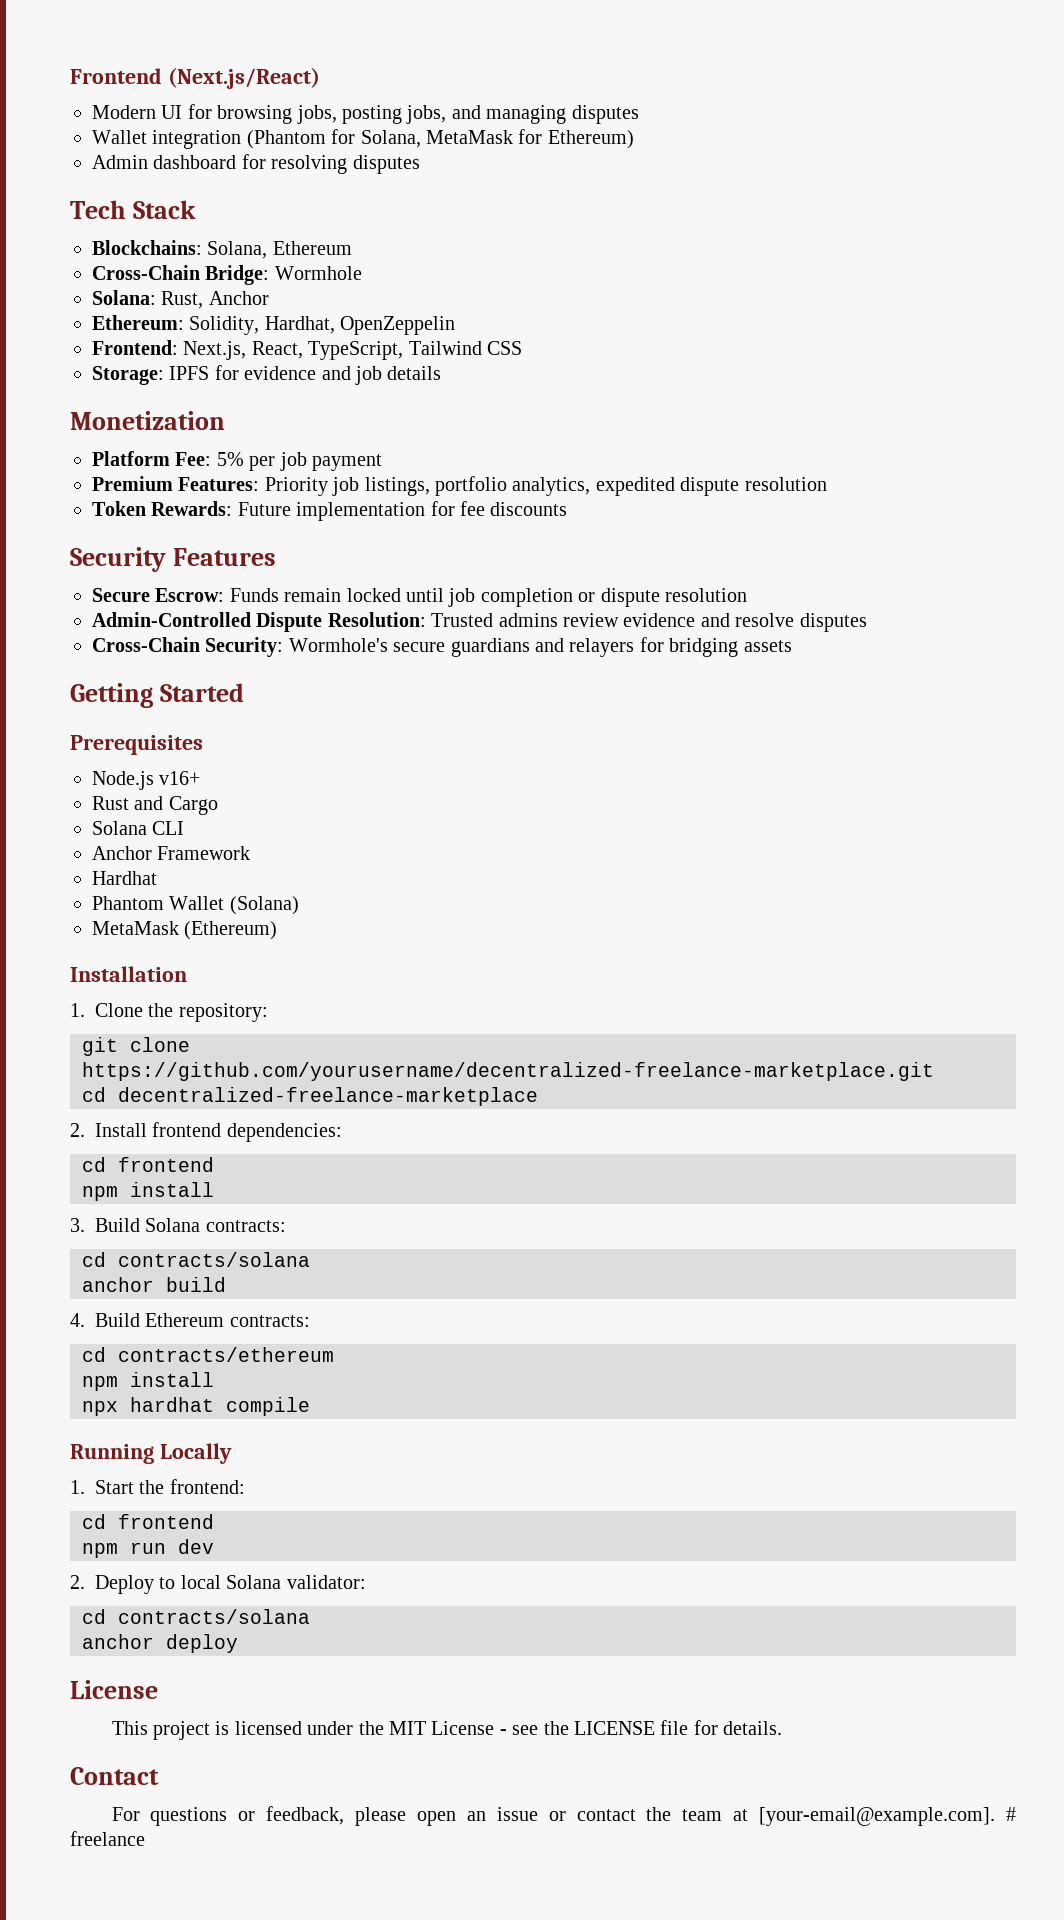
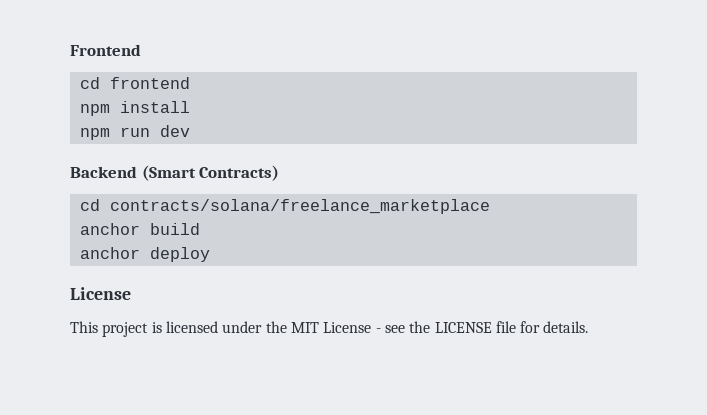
- Frontend (Next.js/React)
- Modern UI for browsing jobs, posting jobs, and managing disputes
- Wallet integration (Phantom for Solana, MetaMask for Ethereum)
- Admin dashboard for resolving disputes
- Tech Stack
- Blockchains: Solana, Ethereum
- Cross-Chain Bridge: Wormhole
- Solana: Rust, Anchor
- Ethereum: Solidity, Hardhat, OpenZeppelin
- Frontend: Next.js, React, TypeScript, Tailwind CSS
- Storage: IPFS for evidence and job details
- Monetization
- Platform Fee: 5% per job payment
- Premium Features: Priority job listings, portfolio analytics, expedited dispute resolution
- Token Rewards: Future implementation for fee discounts
- Security Features
- Secure Escrow: Funds remain locked until job completion or dispute resolution
- Admin-Controlled Dispute Resolution: Trusted admins review evidence and resolve disputes
- Cross-Chain Security: Wormhole's secure guardians and relayers for bridging assets
- Getting Started
- Prerequisites
- Node.js v16+
- Rust and Cargo
- Solana CLI
- Anchor Framework
- Hardhat
- Phantom Wallet (Solana)
- MetaMask (Ethereum)
- Installation
- 1. Clone the repository:
- git clone https://github.com/yourusername/decentralized-freelance-marketplace.git
- cd decentralized-freelance-marketplace
- 2. Install frontend dependencies:
+ Frontend
  cd frontend
  npm install
- 3. Build Solana contracts:
- cd contracts/solana
+ npm run dev
+ Backend (Smart Contracts)
+ cd contracts/solana/freelance_marketplace
  anchor build
- 4. Build Ethereum contracts:
- cd contracts/ethereum
- npm install
- npx hardhat compile
- Running Locally
- 1. Start the frontend:
- cd frontend
- npm run dev
- 2. Deploy to local Solana validator:
- cd contracts/solana
- Contact
- For questions or feedback, please open an issue or contact the team at [your-email@example.com]. # freelance

